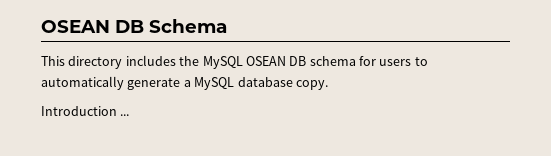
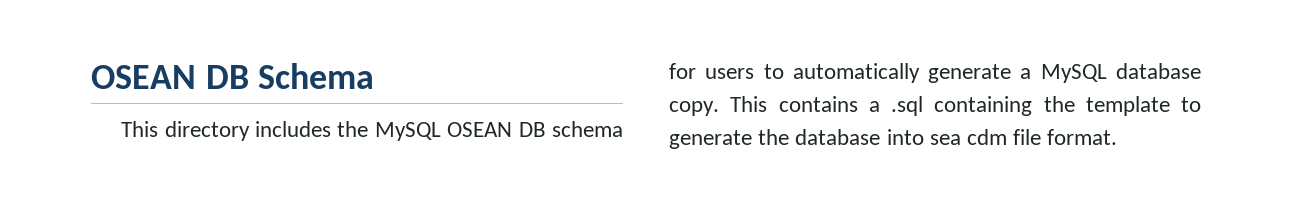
- This directory includes the MySQL OSEAN DB schema for users to automatically generate a MySQL database copy.
- Introduction ...
+ This directory includes the MySQL OSEAN DB schema for users to automatically generate a MySQL database copy. This contains a .sql containing the template to generate the database into sea cdm file format.

